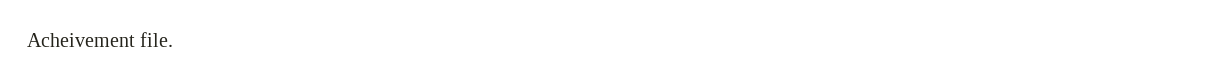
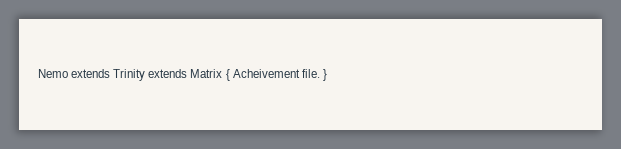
- Acheivement file.
+ Nemo extends Trinity extends Matrix { Acheivement file.
+ }

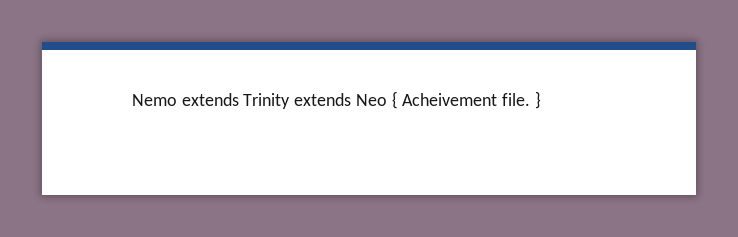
- Nemo extends Trinity extends Matrix { Acheivement file.
+ Nemo extends Trinity extends Neo { Acheivement file.

